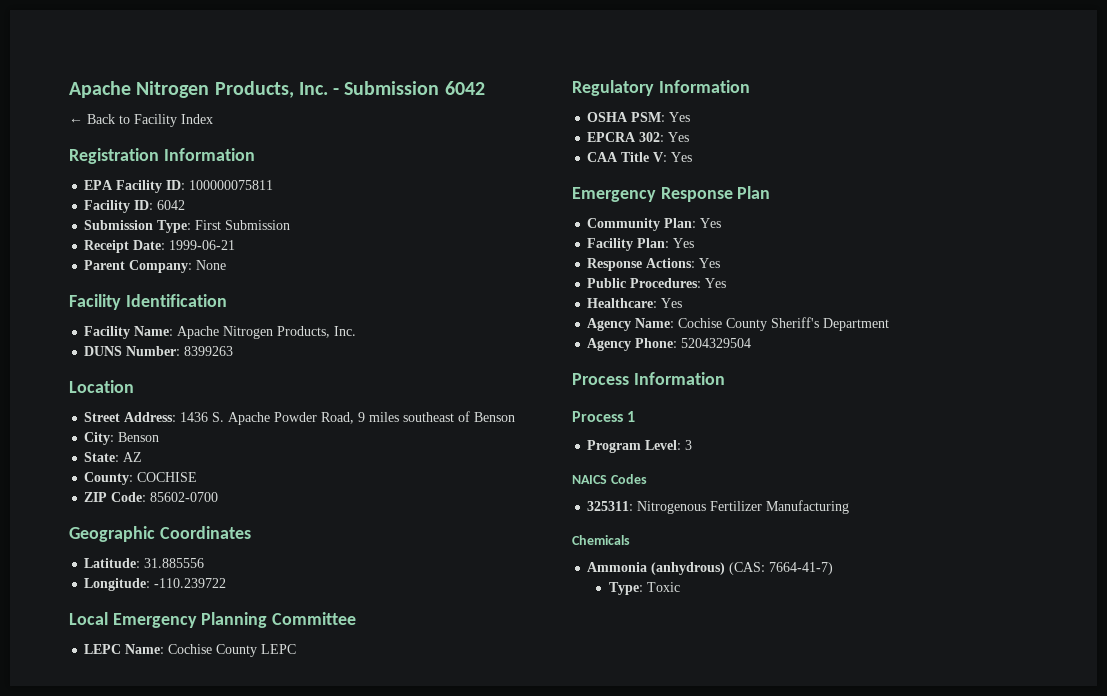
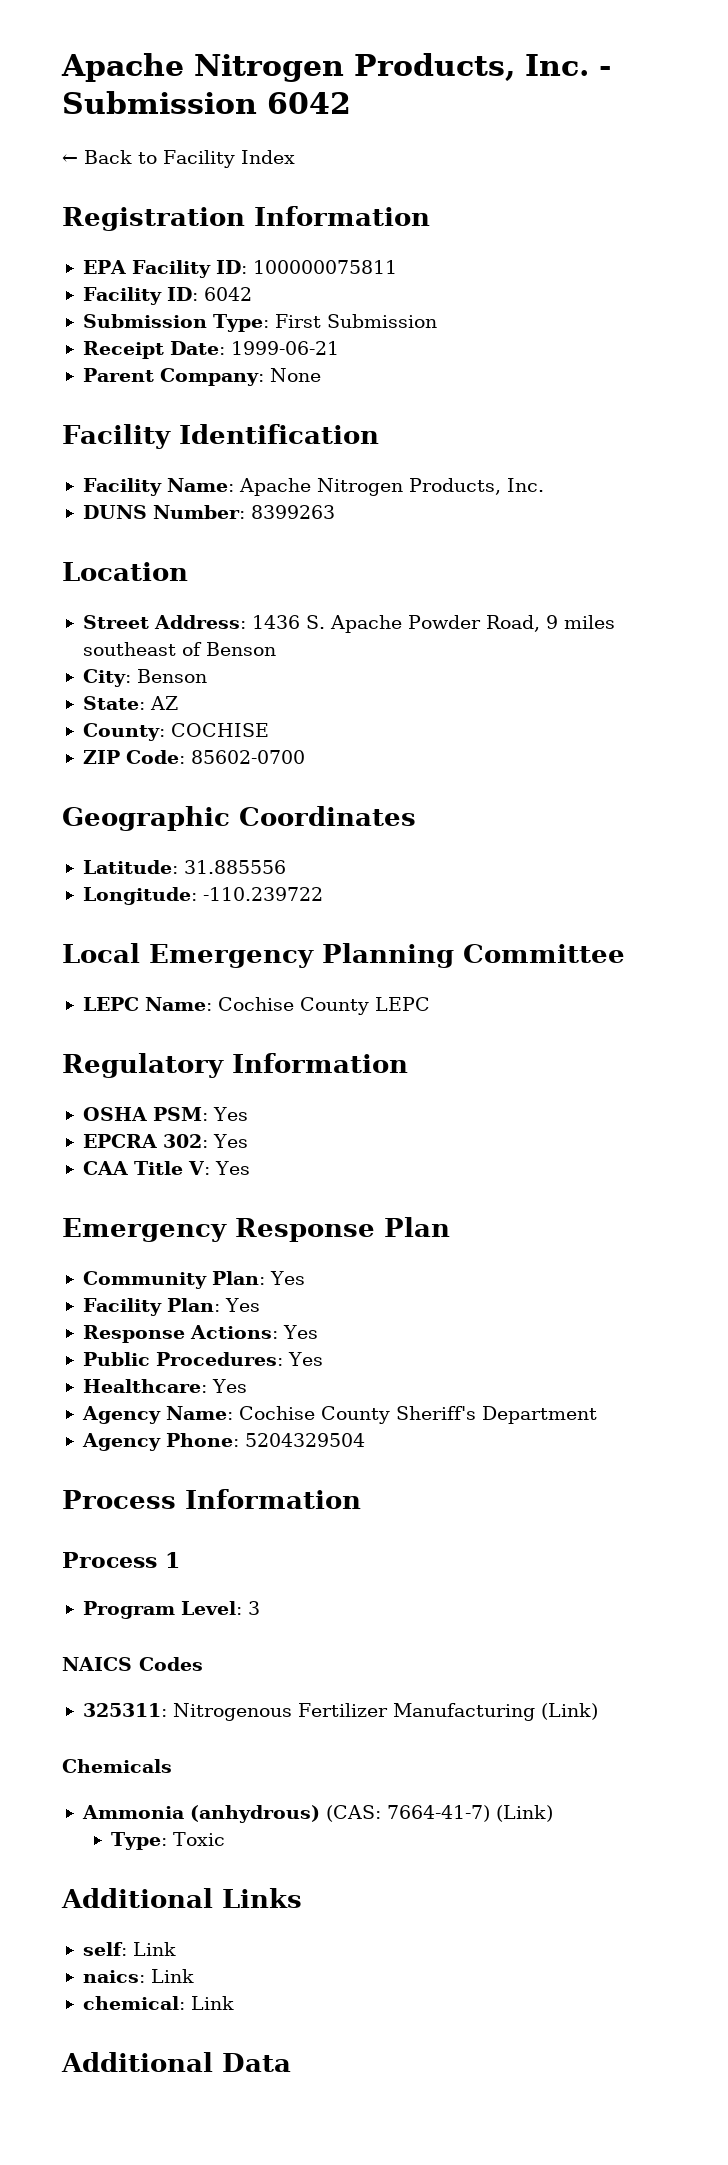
- 325311: Nitrogenous Fertilizer Manufacturing
+ 325311: Nitrogenous Fertilizer Manufacturing (Link)
- Ammonia (anhydrous) (CAS: 7664-41-7)
+ Ammonia (anhydrous) (CAS: 7664-41-7) (Link)
+ Additional Links
+ self: Link
+ naics: Link
+ chemical: Link
+ Additional Data

